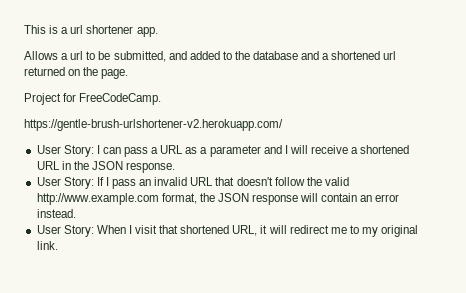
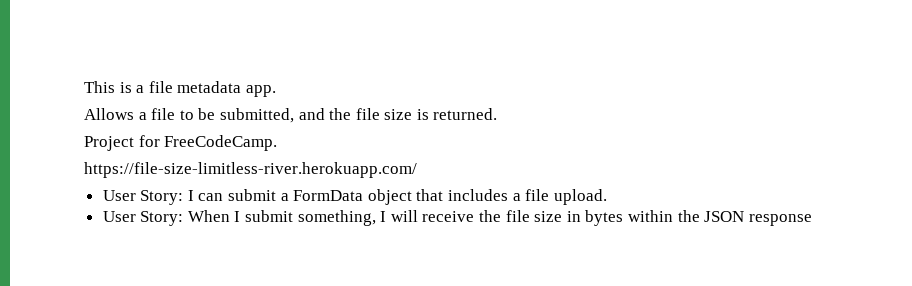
- This is a url shortener app.
+ This is a file metadata app.
- Allows a url to be submitted, and added to the database and a shortened url returned on the page.
+ Allows a file to be submitted, and the file size is returned.
- https://gentle-brush-urlshortener-v2.herokuapp.com/
+ https://file-size-limitless-river.herokuapp.com/
- User Story: I can pass a URL as a parameter and I will receive a shortened URL in the JSON response.
- User Story: If I pass an invalid URL that doesn't follow the valid http://www.example.com format, the JSON response will contain an error instead.
- User Story: When I visit that shortened URL, it will redirect me to my original link.
+ User Story: I can submit a FormData object that includes a file upload.
+ User Story: When I submit something, I will receive the file size in bytes within the JSON response

